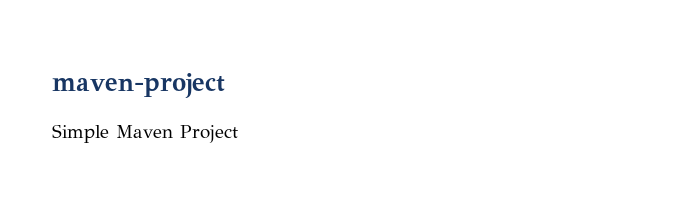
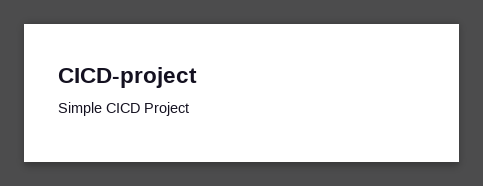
- maven-project
+ CICD-project
- Simple Maven Project
+ Simple CICD Project

